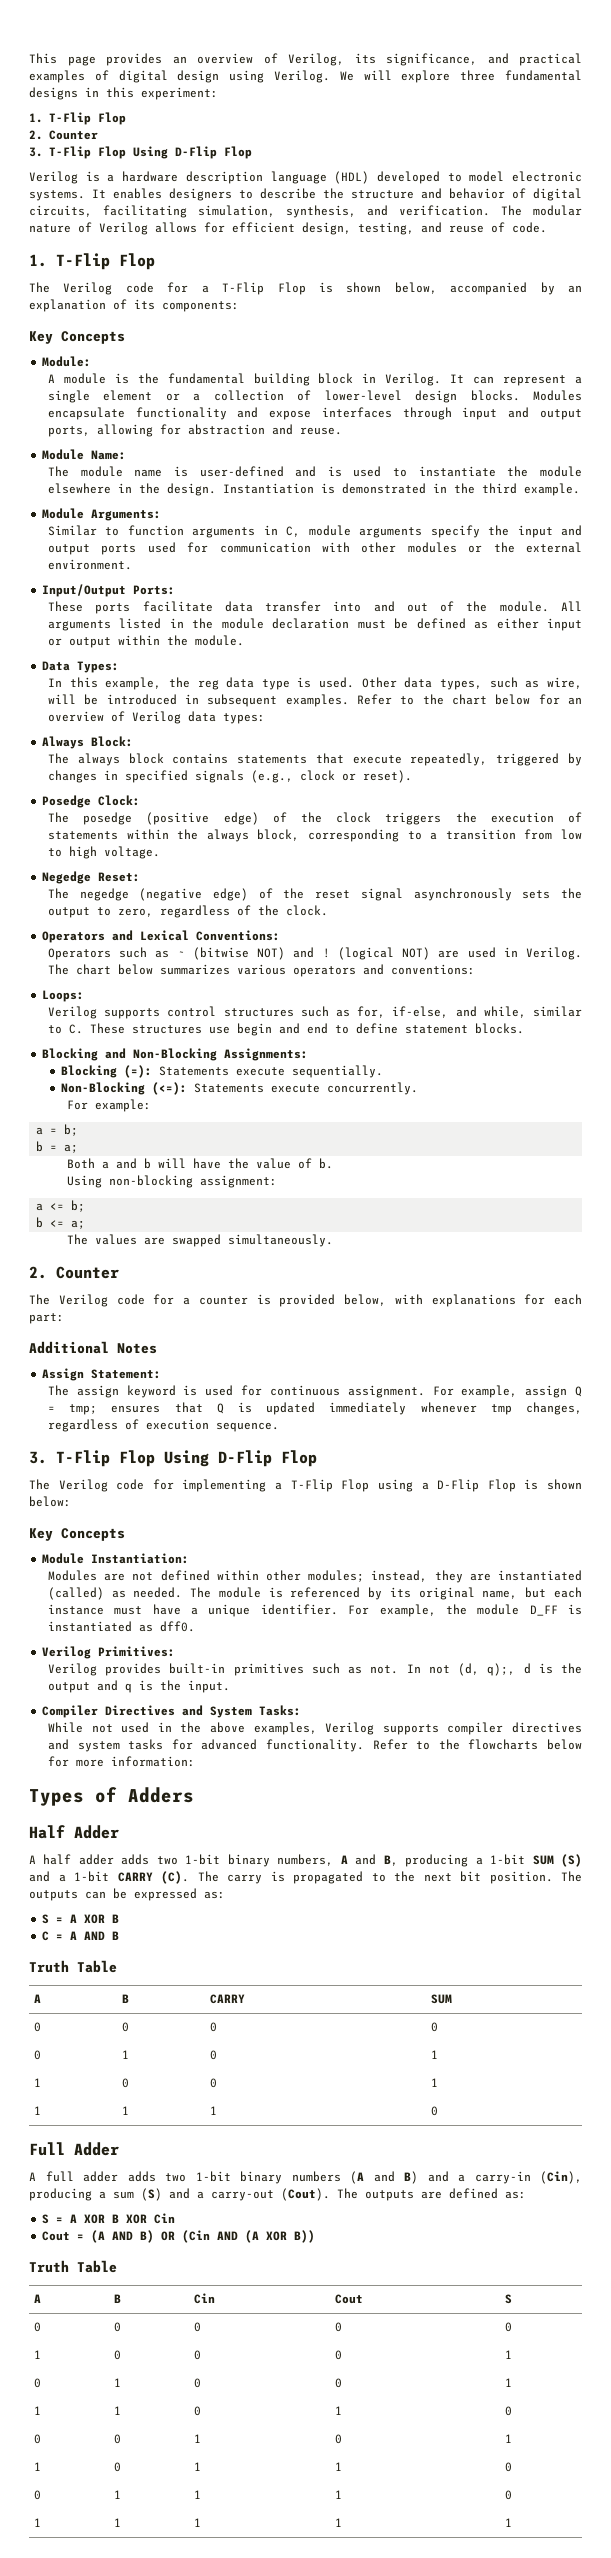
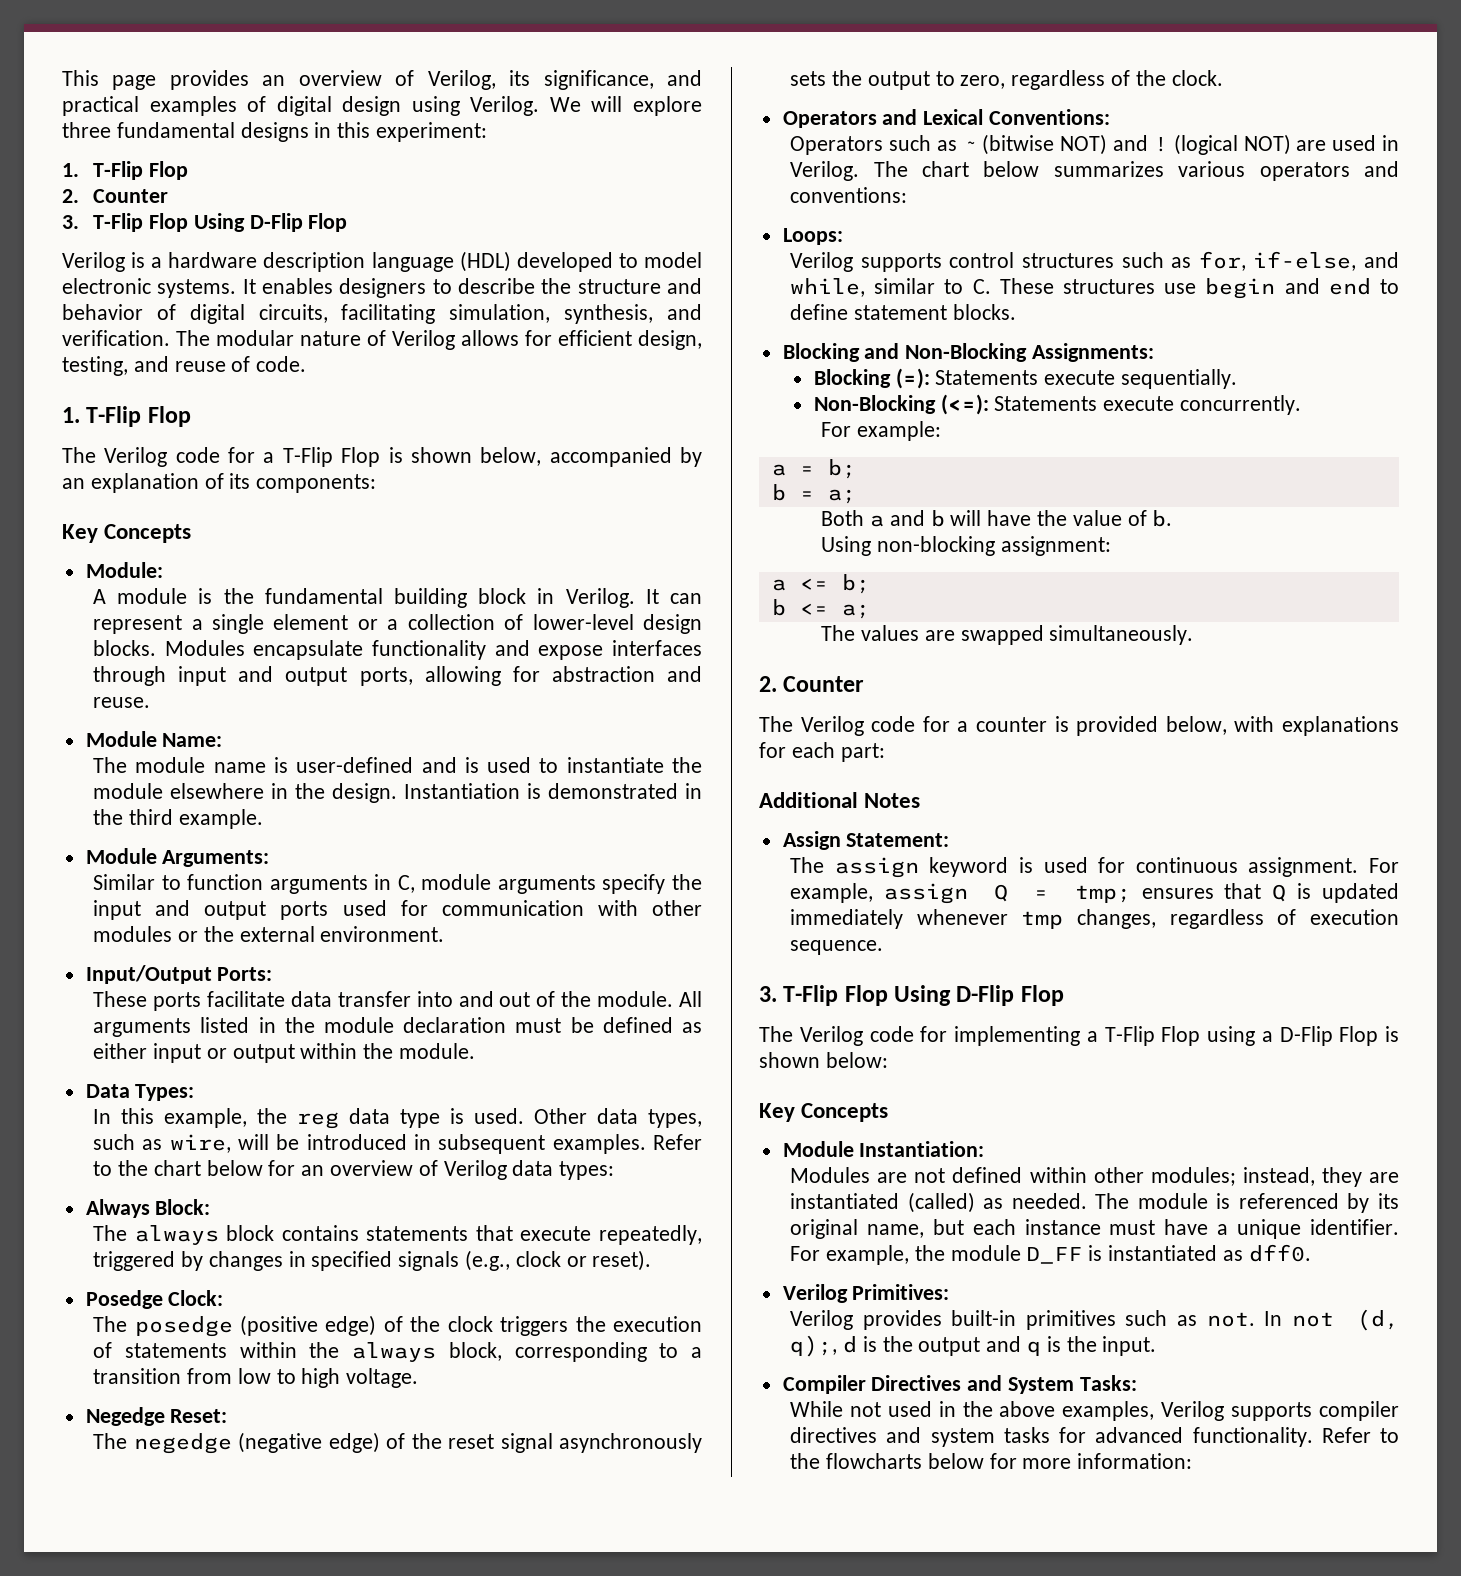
- Types of Adders
- Half Adder
- A half adder adds two 1-bit binary numbers, A and B, producing a 1-bit SUM (S) and a 1-bit CARRY (C). The carry is propagated to the next bit position. The outputs can be expressed as:
- S = A XOR B
- C = A AND B
- Truth Table
- A | B | CARRY | SUM
- 0 | 0 | 0 | 0
- 0 | 1 | 0 | 1
- 1 | 0 | 0 | 1
- 1 | 1 | 1 | 0
- Full Adder
- A full adder adds two 1-bit binary numbers (A and B) and a carry-in (Cin), producing a sum (S) and a carry-out (Cout). The outputs are defined as:
- S = A XOR B XOR Cin
- Cout = (A AND B) OR (Cin AND (A XOR B))
- Truth Table
- A | B | Cin | Cout | S
- 0 | 0 | 0 | 0 | 0
- 1 | 0 | 0 | 0 | 1
- 0 | 1 | 0 | 0 | 1
- 1 | 1 | 0 | 1 | 0
- 0 | 0 | 1 | 0 | 1
- 1 | 0 | 1 | 1 | 0
- 0 | 1 | 1 | 1 | 0
- 1 | 1 | 1 | 1 | 1

